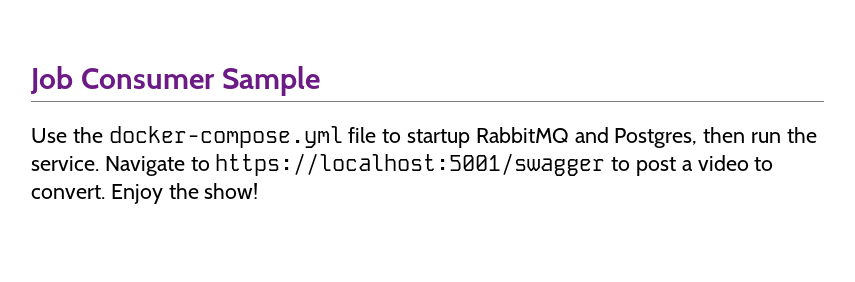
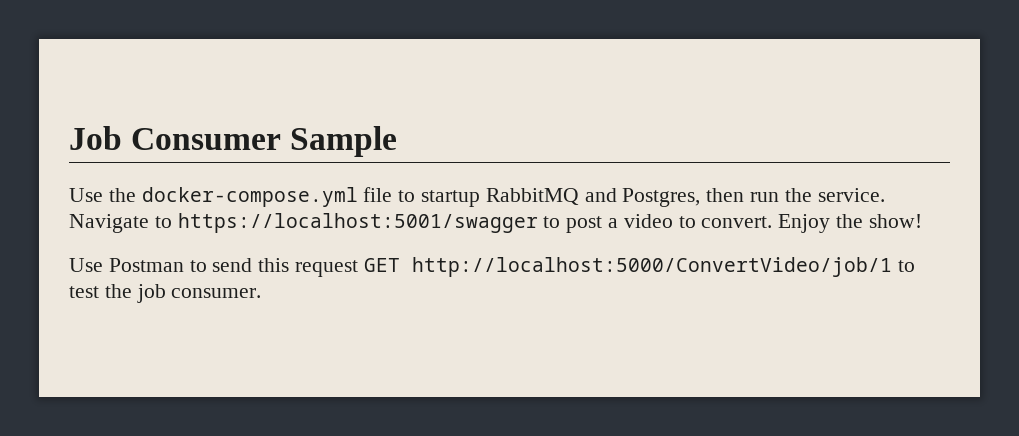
+ Use Postman to send this request GET http://localhost:5000/ConvertVideo/job/1 to test the job consumer.

